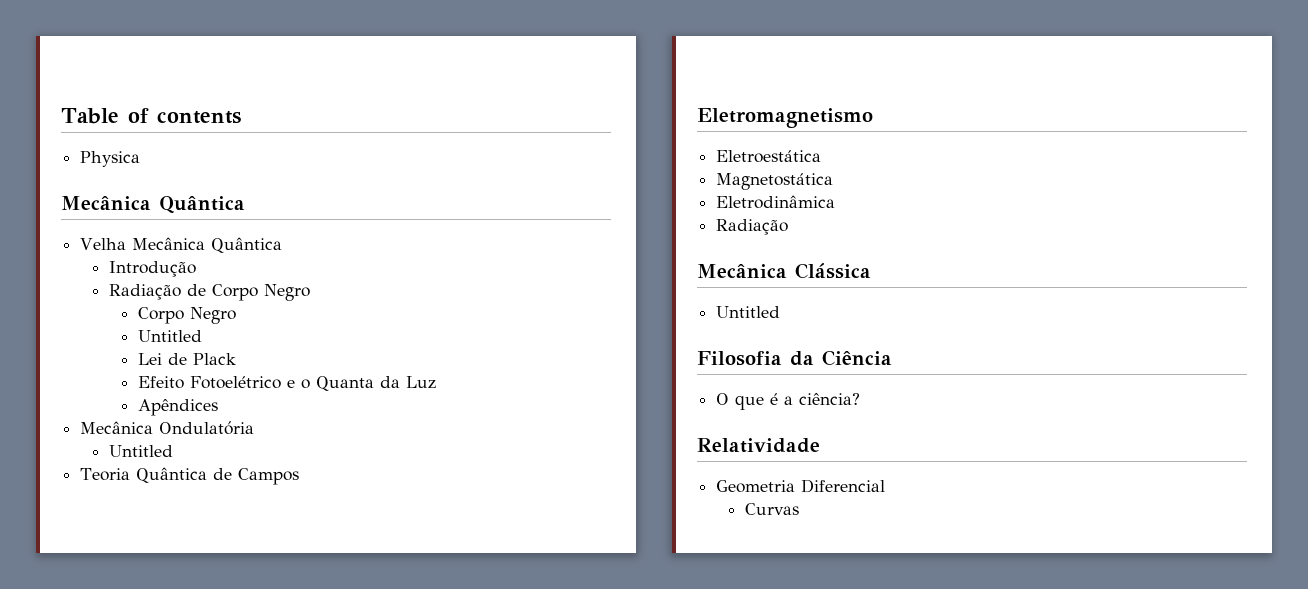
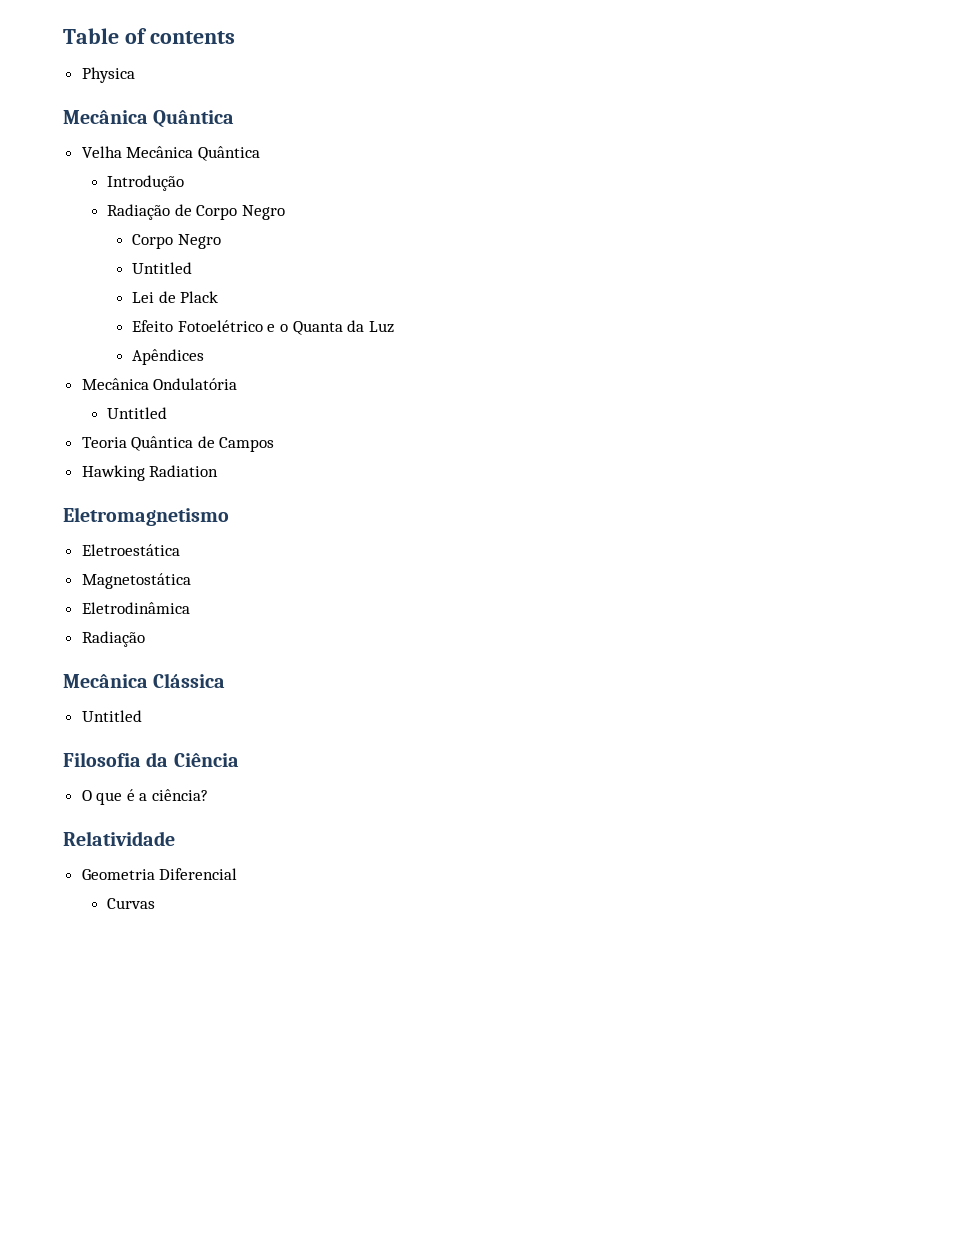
+ Hawking Radiation

